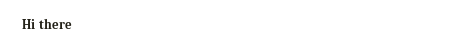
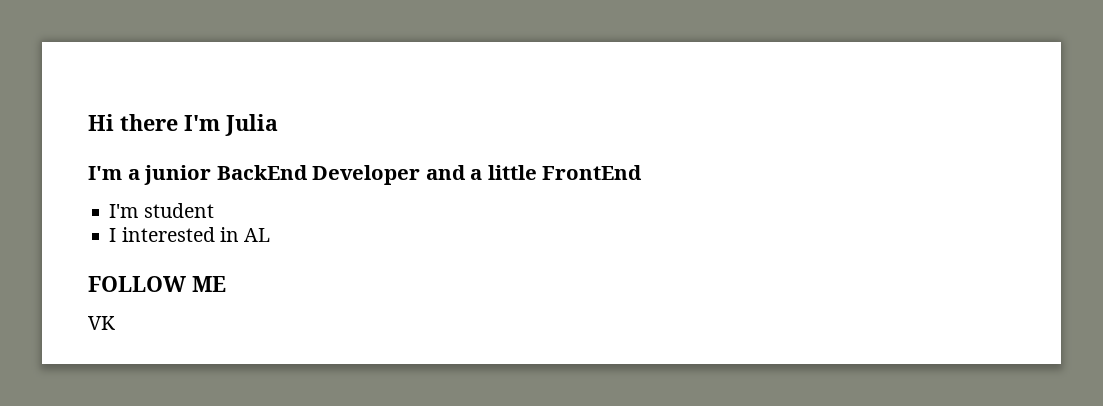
- Hi there
+ Hi there I'm Julia
+ I'm a junior BackEnd Developer and a little FrontEnd
+ I'm student
+ I interested in AL
+ FOLLOW ME
+ VK

